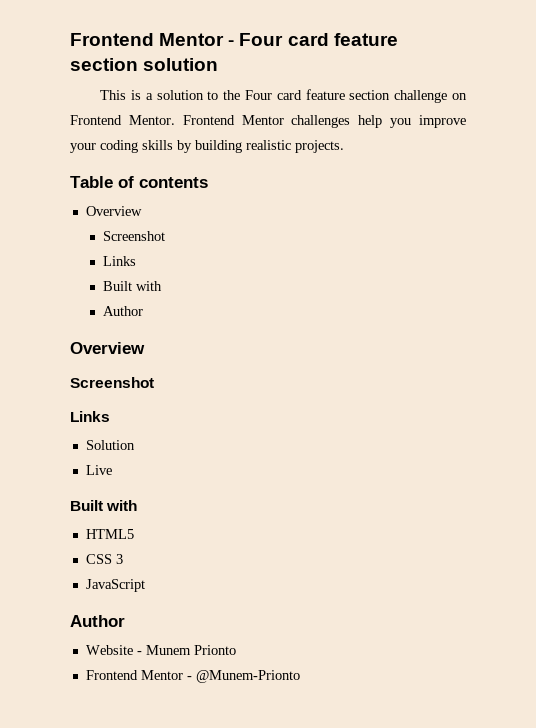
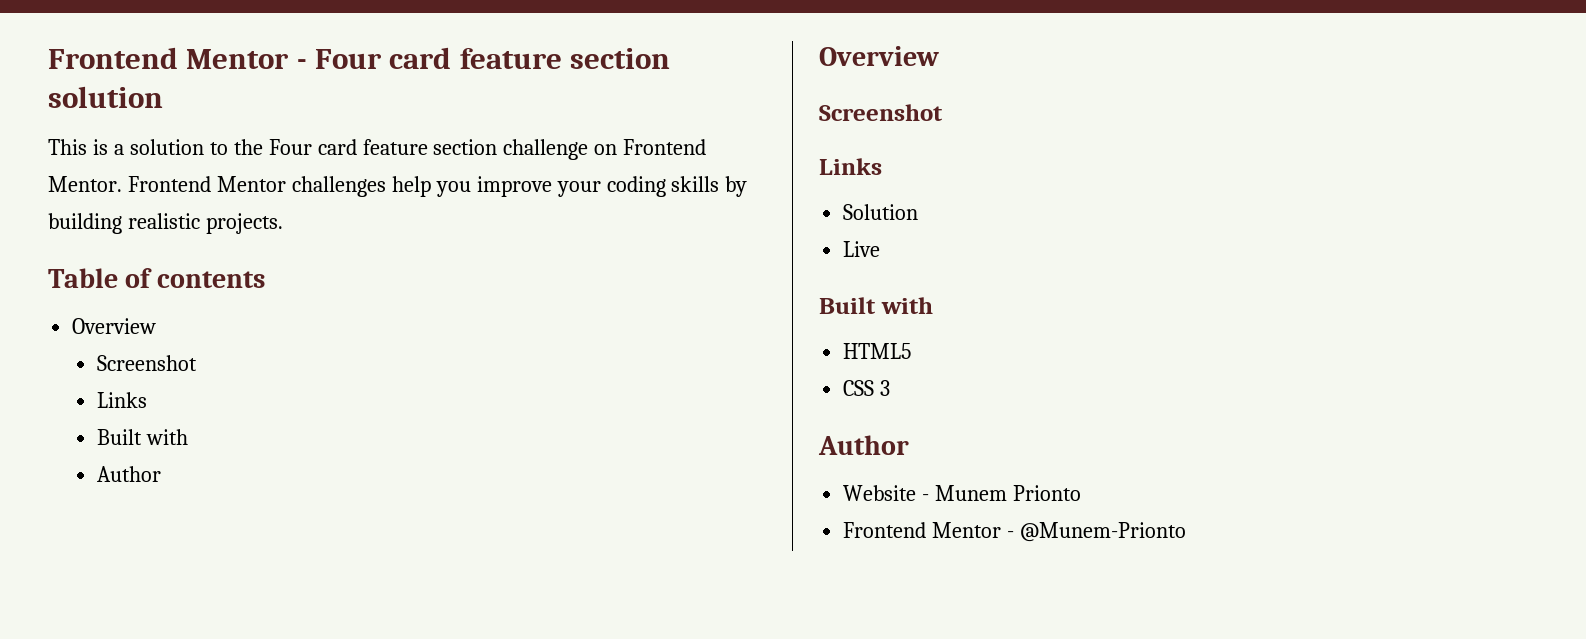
- JavaScript

